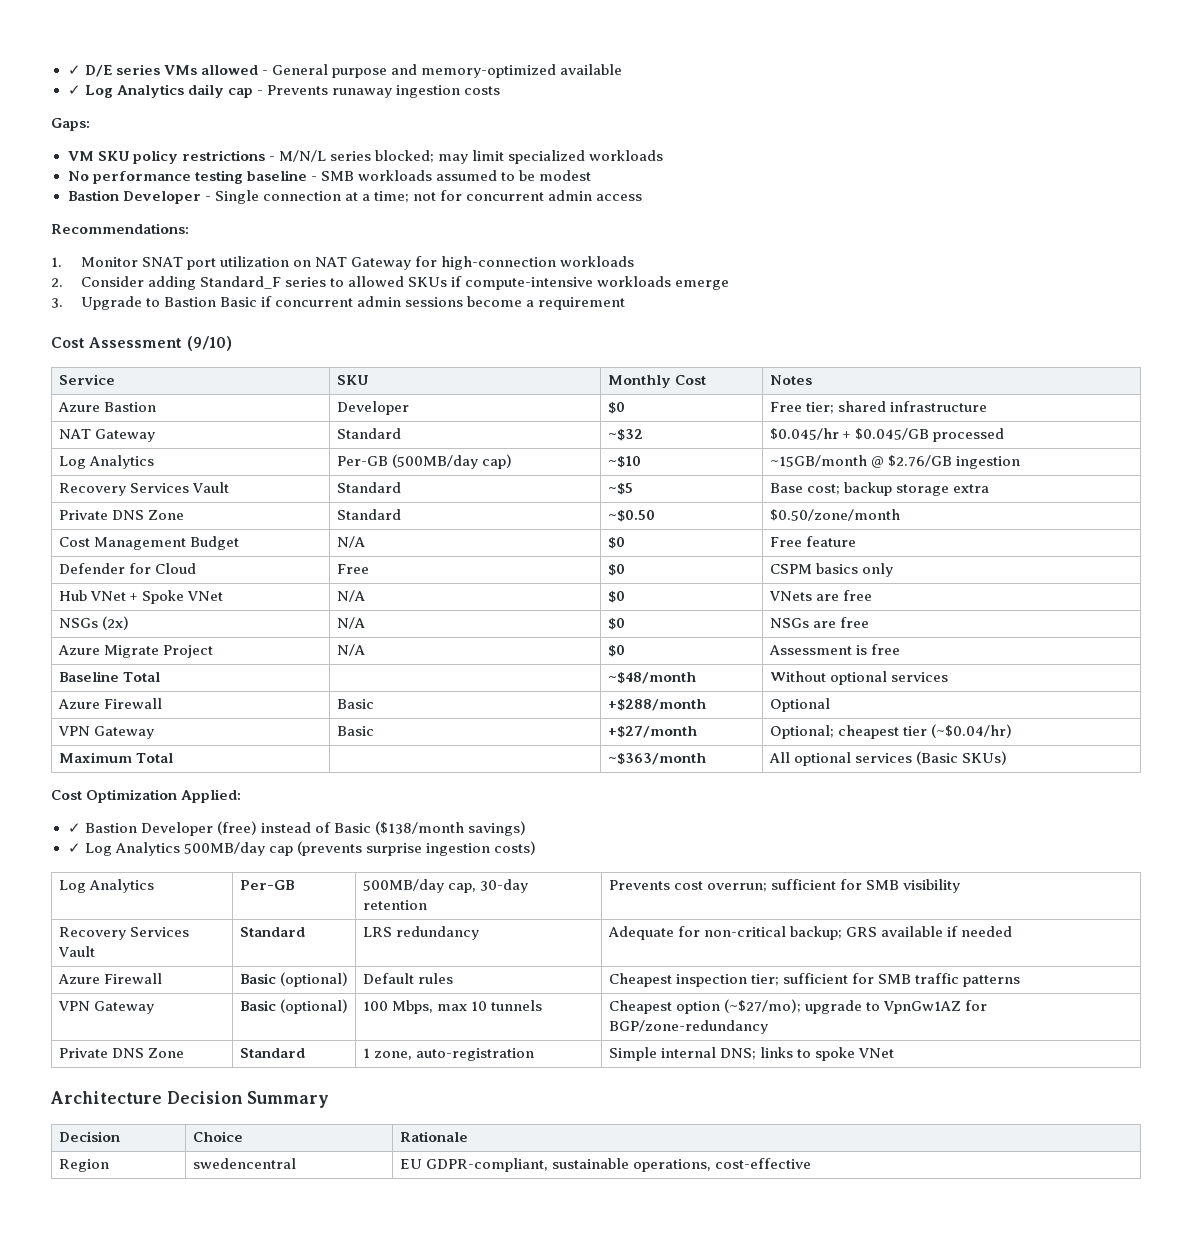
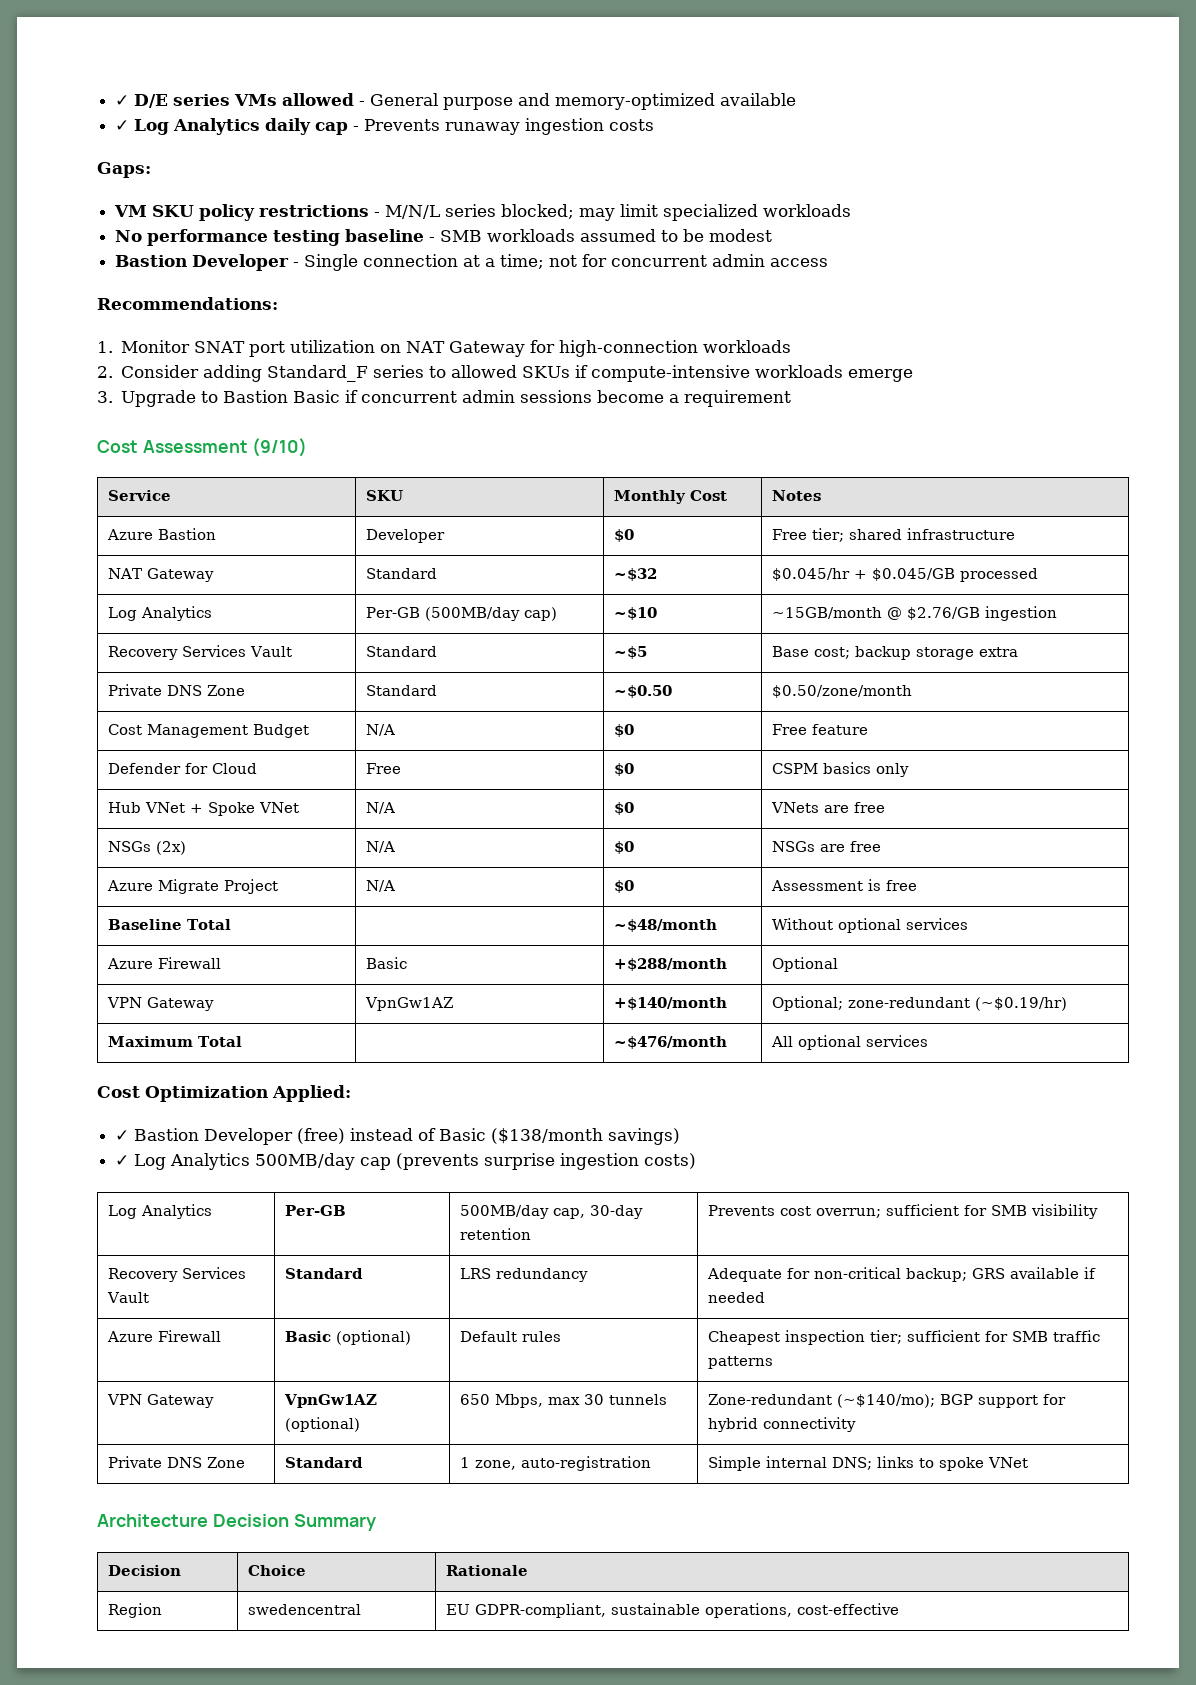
- VPN Gateway | Basic | +$27/month | Optional; cheapest tier (~$0.04/hr)
+ VPN Gateway | VpnGw1AZ | +$140/month | Optional; zone-redundant (~$0.19/hr)
- Maximum Total | | ~$363/month | All optional services (Basic SKUs)
+ Maximum Total | | ~$476/month | All optional services
- VPN Gateway | Basic (optional) | 100 Mbps, max 10 tunnels | Cheapest option (~$27/mo); upgrade to VpnGw1AZ for BGP/zone-redundancy
+ VPN Gateway | VpnGw1AZ (optional) | 650 Mbps, max 30 tunnels | Zone-redundant (~$140/mo); BGP support for hybrid connectivity

